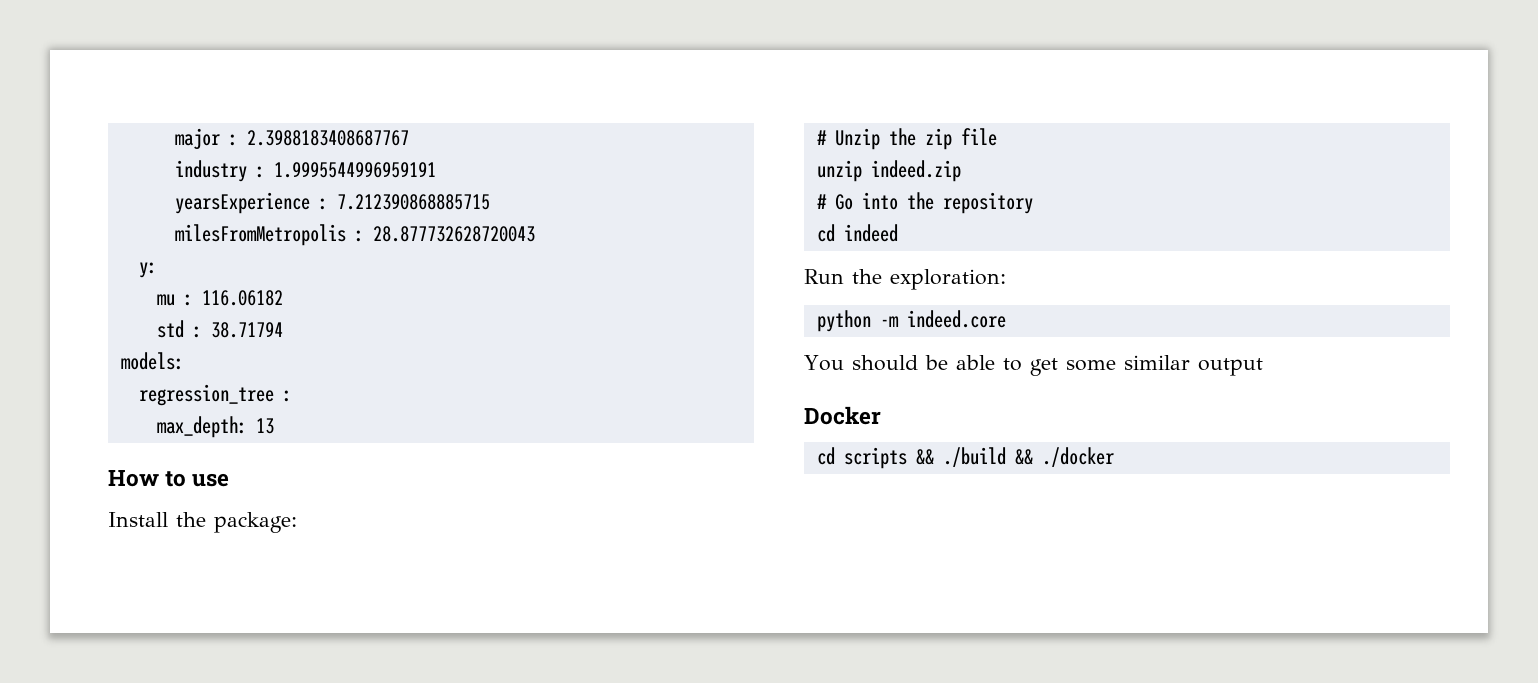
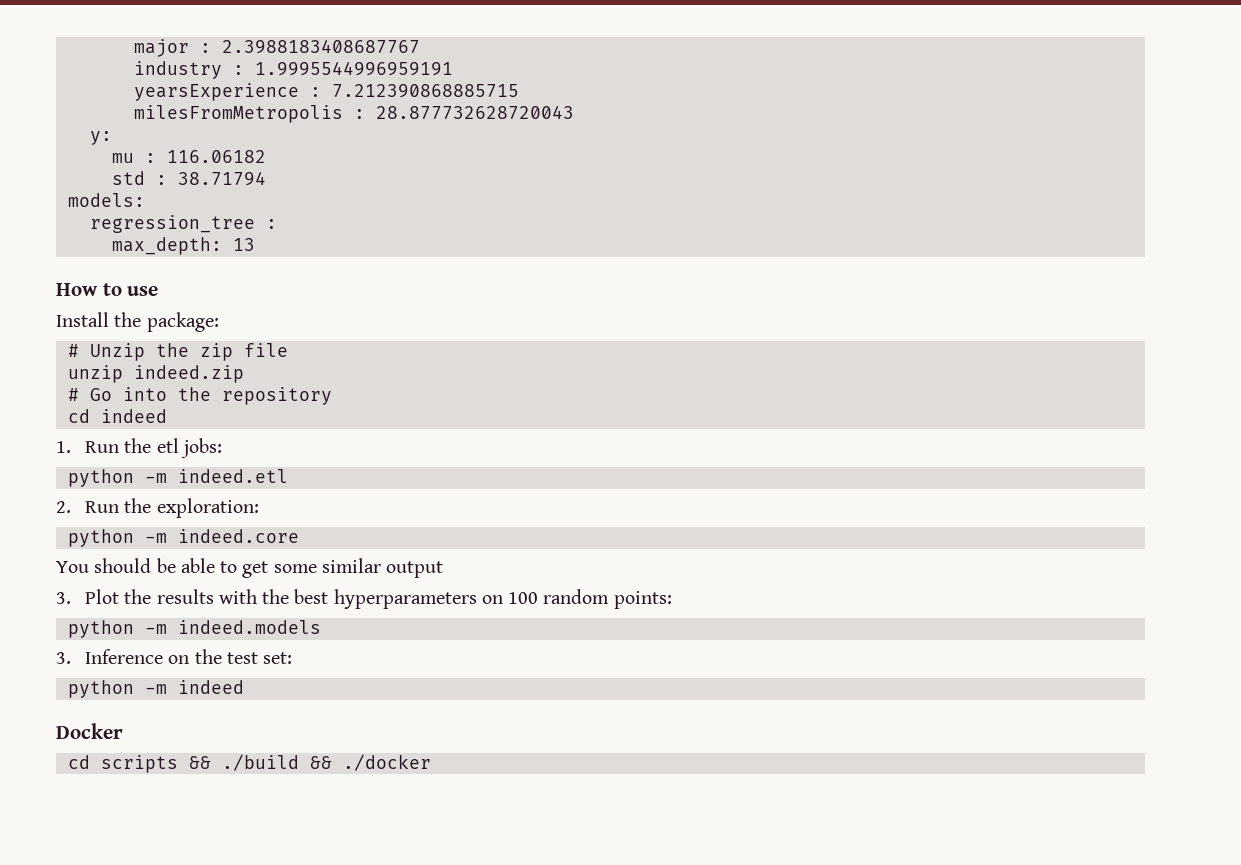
- Run the exploration:
+ 1. Run the etl jobs:
+ python -m indeed.etl
+ 2. Run the exploration:
+ 3. Plot the results with the best hyperparameters on 100 random points:
+ python -m indeed.models
+ 3. Inference on the test set:
+ python -m indeed

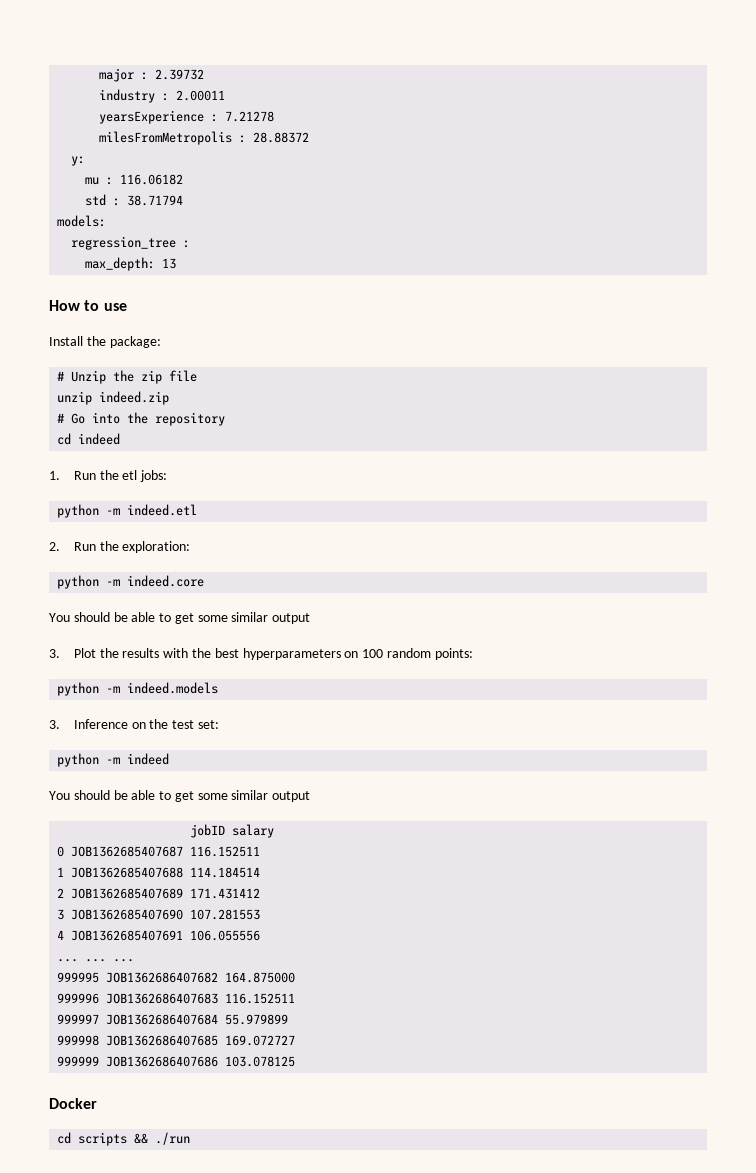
- major : 2.3988183408687767
+ major : 2.39732
- industry : 1.9995544996959191
+ industry : 2.00011
- yearsExperience : 7.212390868885715
+ yearsExperience : 7.21278
- milesFromMetropolis : 28.877732628720043
+ milesFromMetropolis : 28.88372
  python -m indeed
+ You should be able to get some similar output
+ jobID salary
+ 0 JOB1362685407687 116.152511
+ 1 JOB1362685407688 114.184514
+ 2 JOB1362685407689 171.431412
+ 3 JOB1362685407690 107.281553
+ 4 JOB1362685407691 106.055556
+ ... ... ...
+ 999995 JOB1362686407682 164.875000
+ 999996 JOB1362686407683 116.152511
+ 999997 JOB1362686407684 55.979899
+ 999998 JOB1362686407685 169.072727
+ 999999 JOB1362686407686 103.078125
- cd scripts && ./build && ./docker
+ cd scripts && ./run

